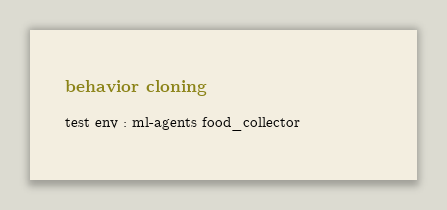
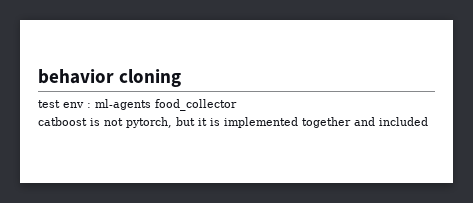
+ catboost is not pytorch, but it is implemented together and included

